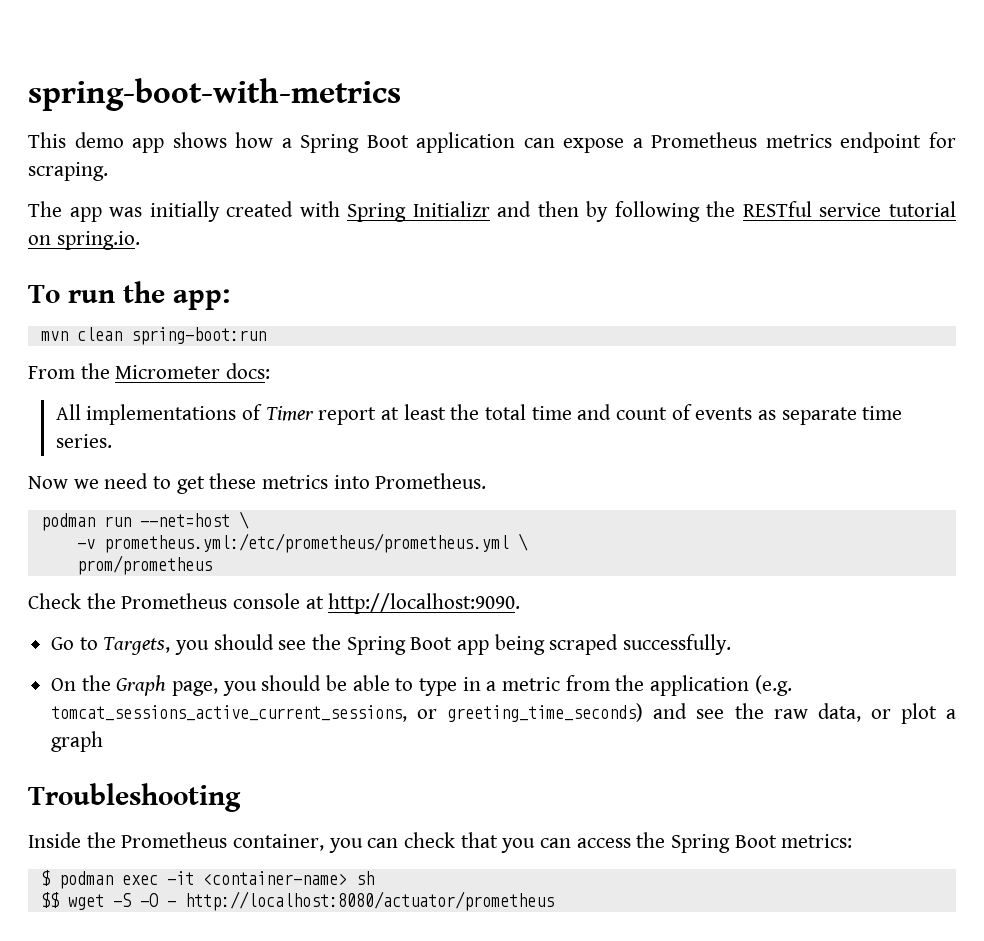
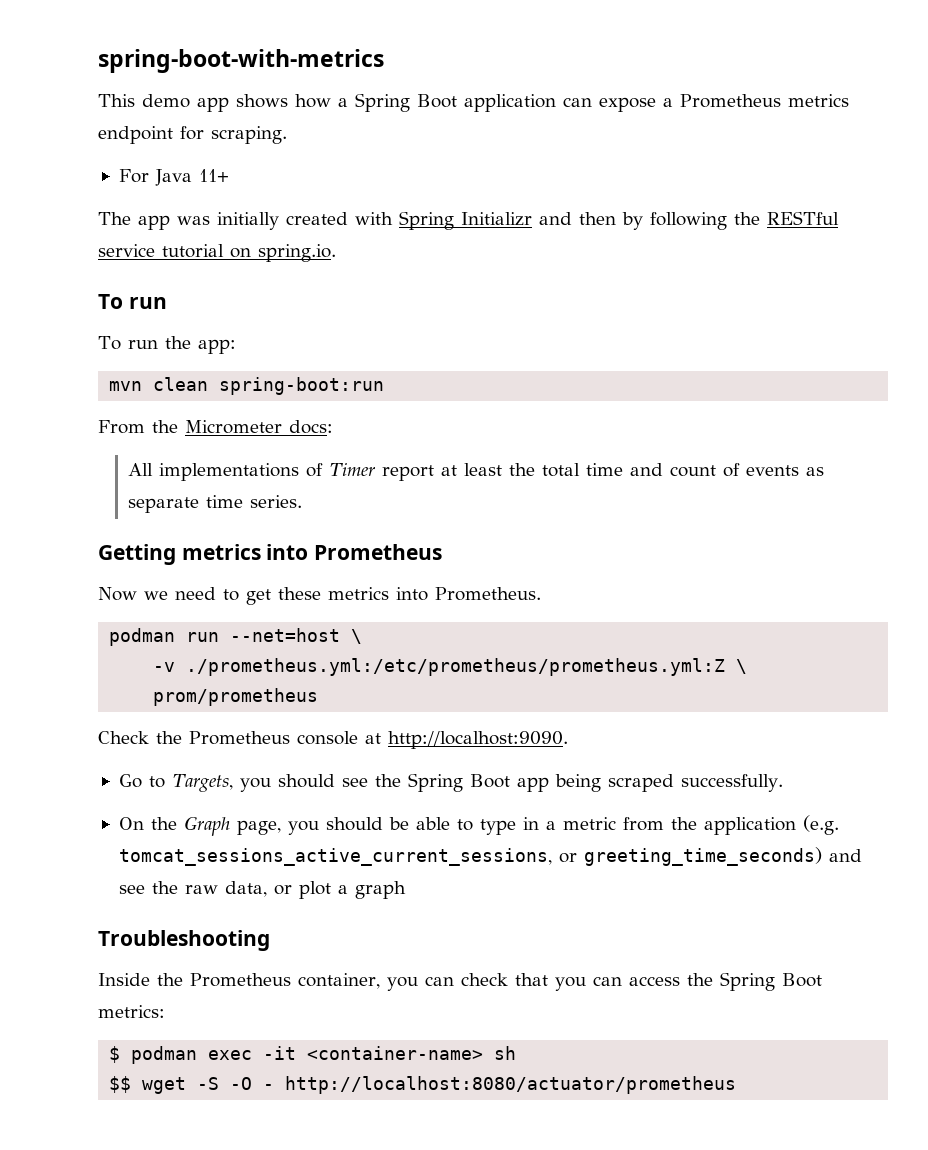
+ For Java 11+
  The app was initially created with Spring Initializr and then by following the RESTful service tutorial on spring.io.
+ To run
+ Getting metrics into Prometheus
- -v prometheus.yml:/etc/prometheus/prometheus.yml \
+ -v ./prometheus.yml:/etc/prometheus/prometheus.yml:Z \

